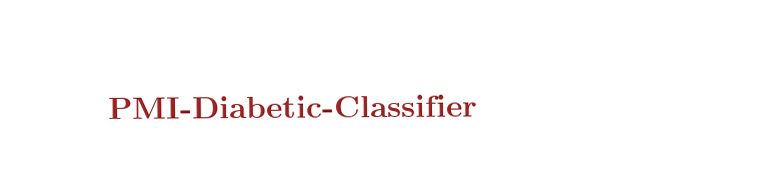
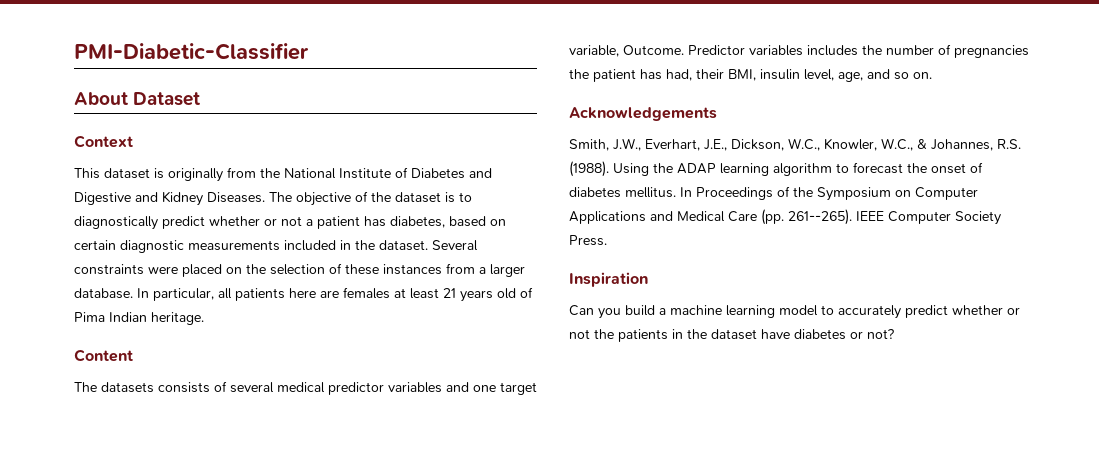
+ About Dataset
+ Context
+ This dataset is originally from the National Institute of Diabetes and Digestive and Kidney Diseases. The objective of the dataset is to diagnostically predict whether or not a patient has diabetes, based on certain diagnostic measurements included in the dataset. Several constraints were placed on the selection of these instances from a larger database. In particular, all patients here are females at least 21 years old of Pima Indian heritage.
+ Content
+ The datasets consists of several medical predictor variables and one target variable, Outcome. Predictor variables includes the number of pregnancies the patient has had, their BMI, insulin level, age, and so on.
+ Acknowledgements
+ Smith, J.W., Everhart, J.E., Dickson, W.C., Knowler, W.C., & Johannes, R.S. (1988). Using the ADAP learning algorithm to forecast the onset of diabetes mellitus. In Proceedings of the Symposium on Computer Applications and Medical Care (pp. 261--265). IEEE Computer Society Press.
+ Inspiration
+ Can you build a machine learning model to accurately predict whether or not the patients in the dataset have diabetes or not?

